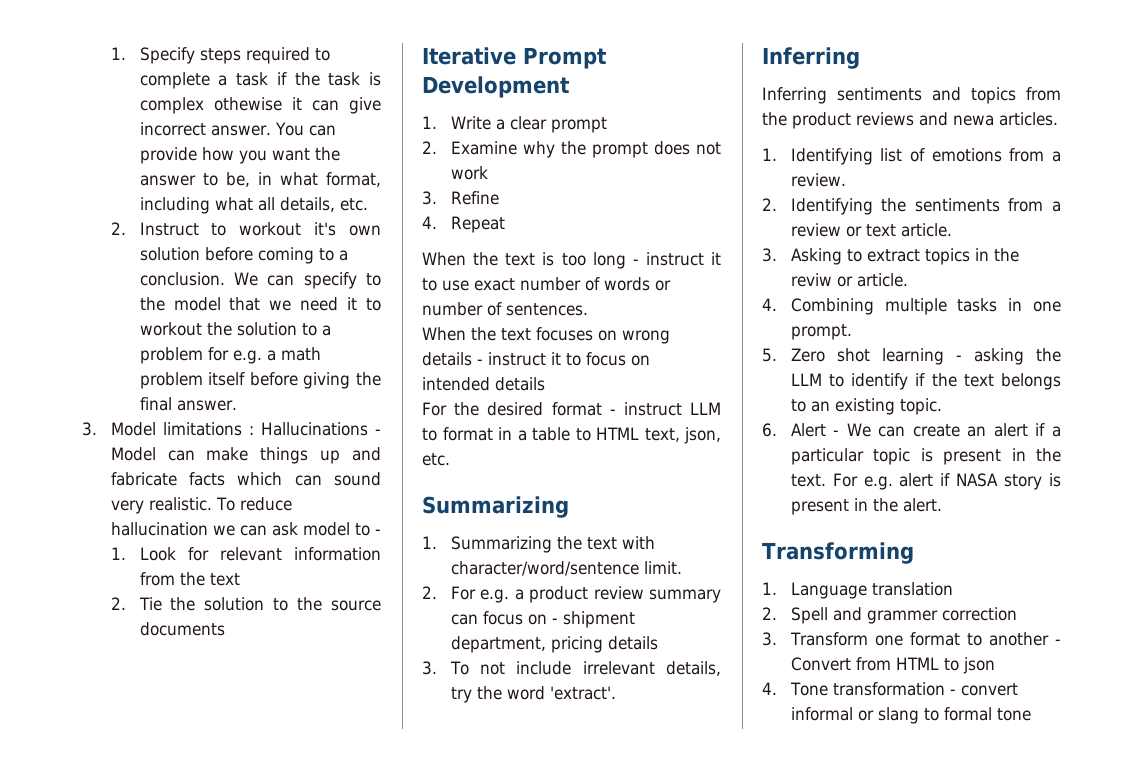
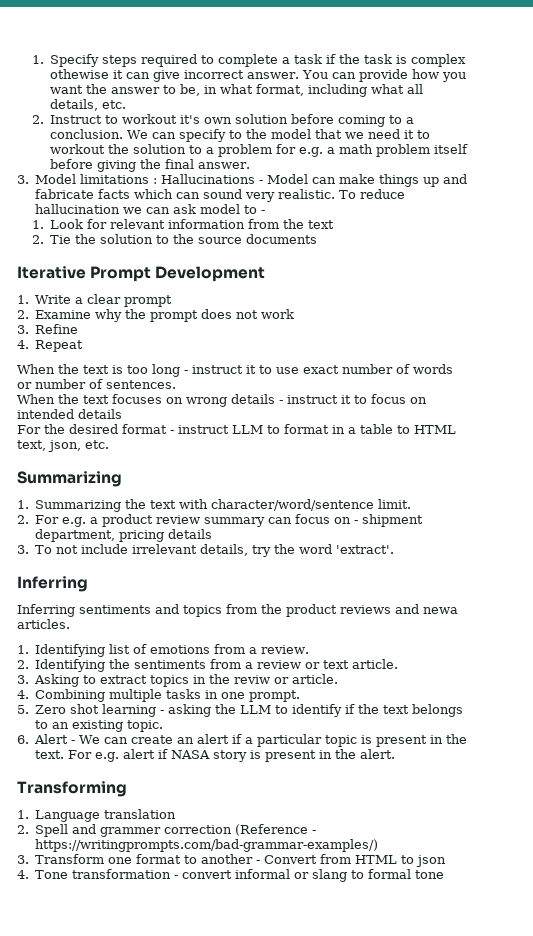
- 2. Spell and grammer correction
+ 2. Spell and grammer correction (Reference - https://writingprompts.com/bad-grammar-examples/)

